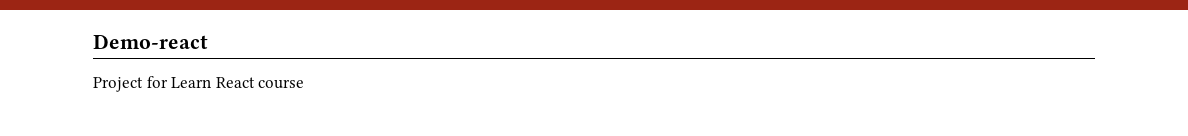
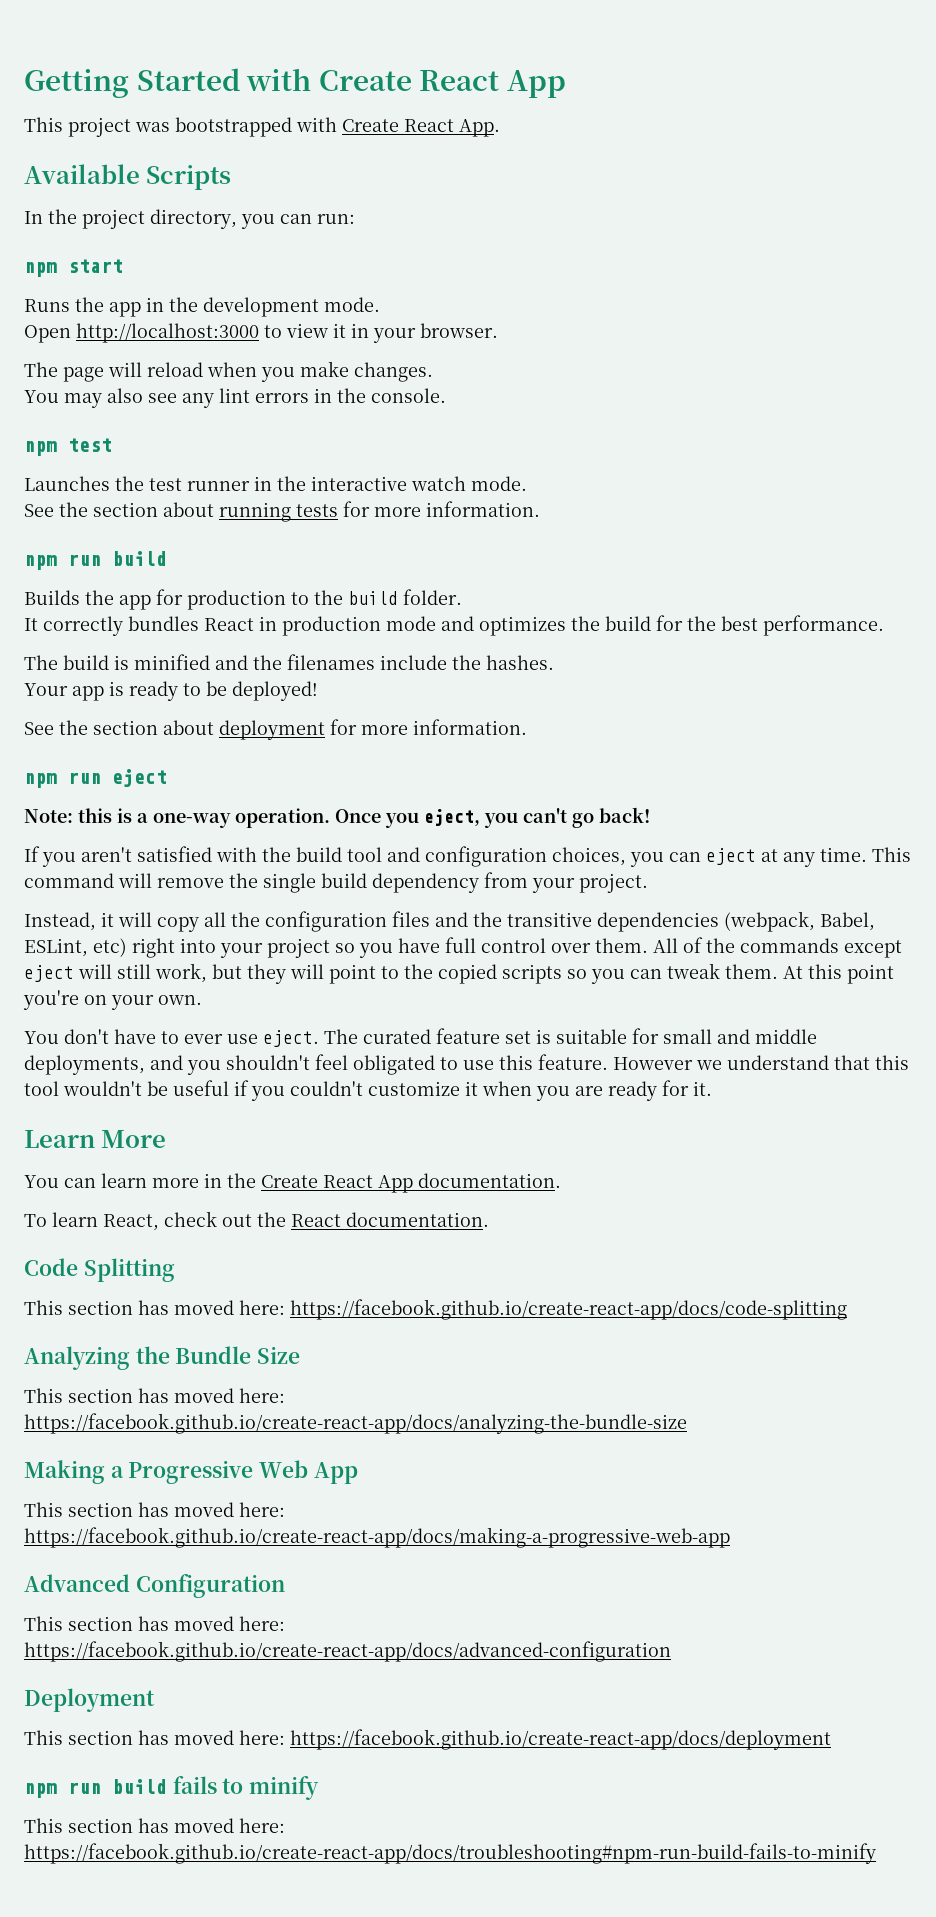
- Demo-react
- Project for Learn React course
+ Getting Started with Create React App
+ This project was bootstrapped with Create React App.
+ Available Scripts
+ In the project directory, you can run:
+ npm start
+ Runs the app in the development mode.
+ Open http://localhost:3000 to view it in your browser.
+ The page will reload when you make changes.
+ You may also see any lint errors in the console.
+ npm test
+ Launches the test runner in the interactive watch mode.
+ See the section about running tests for more information.
+ npm run build
+ Builds the app for production to the build folder.
+ It correctly bundles React in production mode and optimizes the build for the best performance.
+ The build is minified and the filenames include the hashes.
+ Your app is ready to be deployed!
+ See the section about deployment for more information.
+ npm run eject
+ Note: this is a one-way operation. Once you eject, you can't go back!
+ If you aren't satisfied with the build tool and configuration choices, you can eject at any time. This command will remove the single build dependency from your project.
+ Instead, it will copy all the configuration files and the transitive dependencies (webpack, Babel, ESLint, etc) right into your project so you have full control over them. All of the commands except eject will still work, but they will point to the copied scripts so you can tweak them. At this point you're on your own.
+ You don't have to ever use eject. The curated feature set is suitable for small and middle deployments, and you shouldn't feel obligated to use this feature. However we understand that this tool wouldn't be useful if you couldn't customize it when you are ready for it.
+ Learn More
+ You can learn more in the Create React App documentation.
+ To learn React, check out the React documentation.
+ Code Splitting
+ This section has moved here: https://facebook.github.io/create-react-app/docs/code-splitting
+ Analyzing the Bundle Size
+ This section has moved here: https://facebook.github.io/create-react-app/docs/analyzing-the-bundle-size
+ Making a Progressive Web App
+ This section has moved here: https://facebook.github.io/create-react-app/docs/making-a-progressive-web-app
+ Advanced Configuration
+ This section has moved here: https://facebook.github.io/create-react-app/docs/advanced-configuration
+ Deployment
+ This section has moved here: https://facebook.github.io/create-react-app/docs/deployment
+ npm run build fails to minify
+ This section has moved here: https://facebook.github.io/create-react-app/docs/troubleshooting#npm-run-build-fails-to-minify

